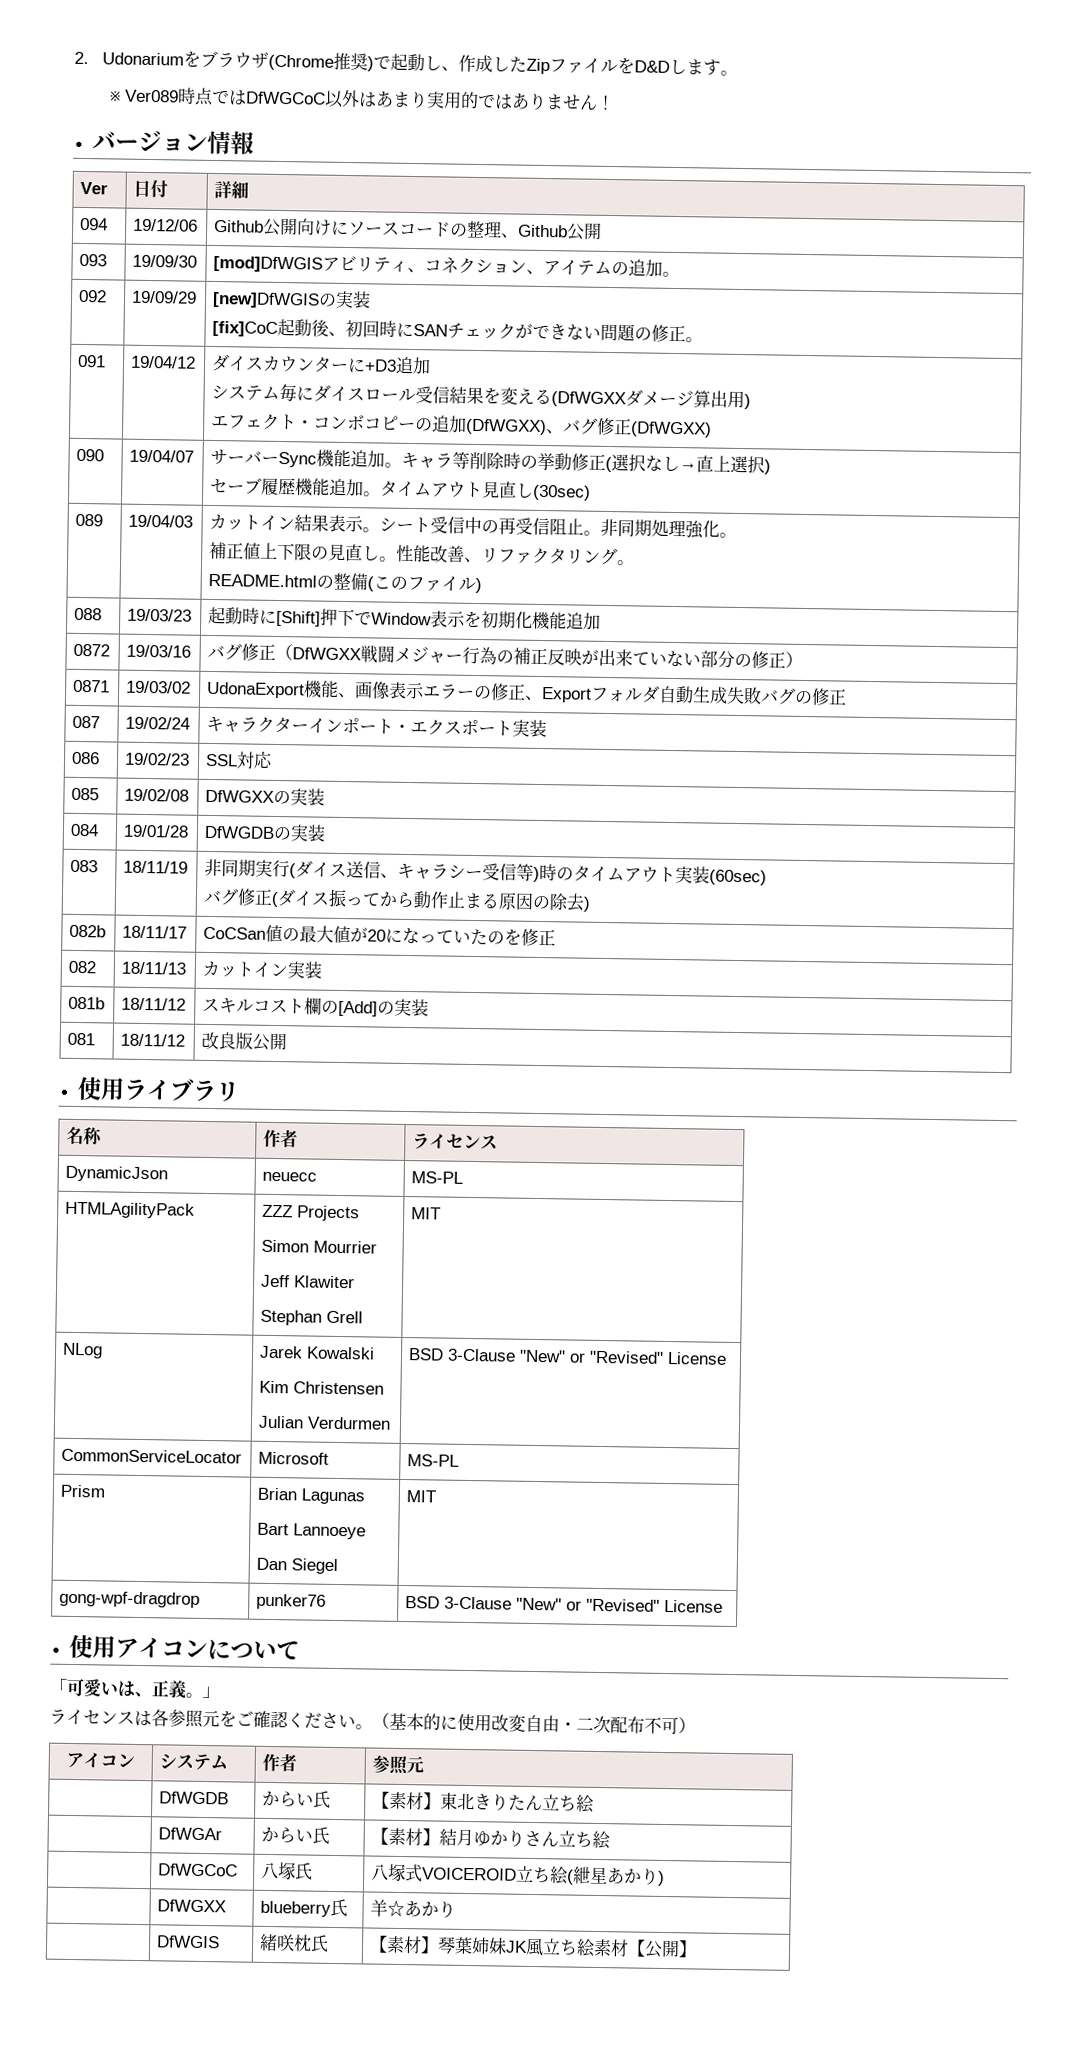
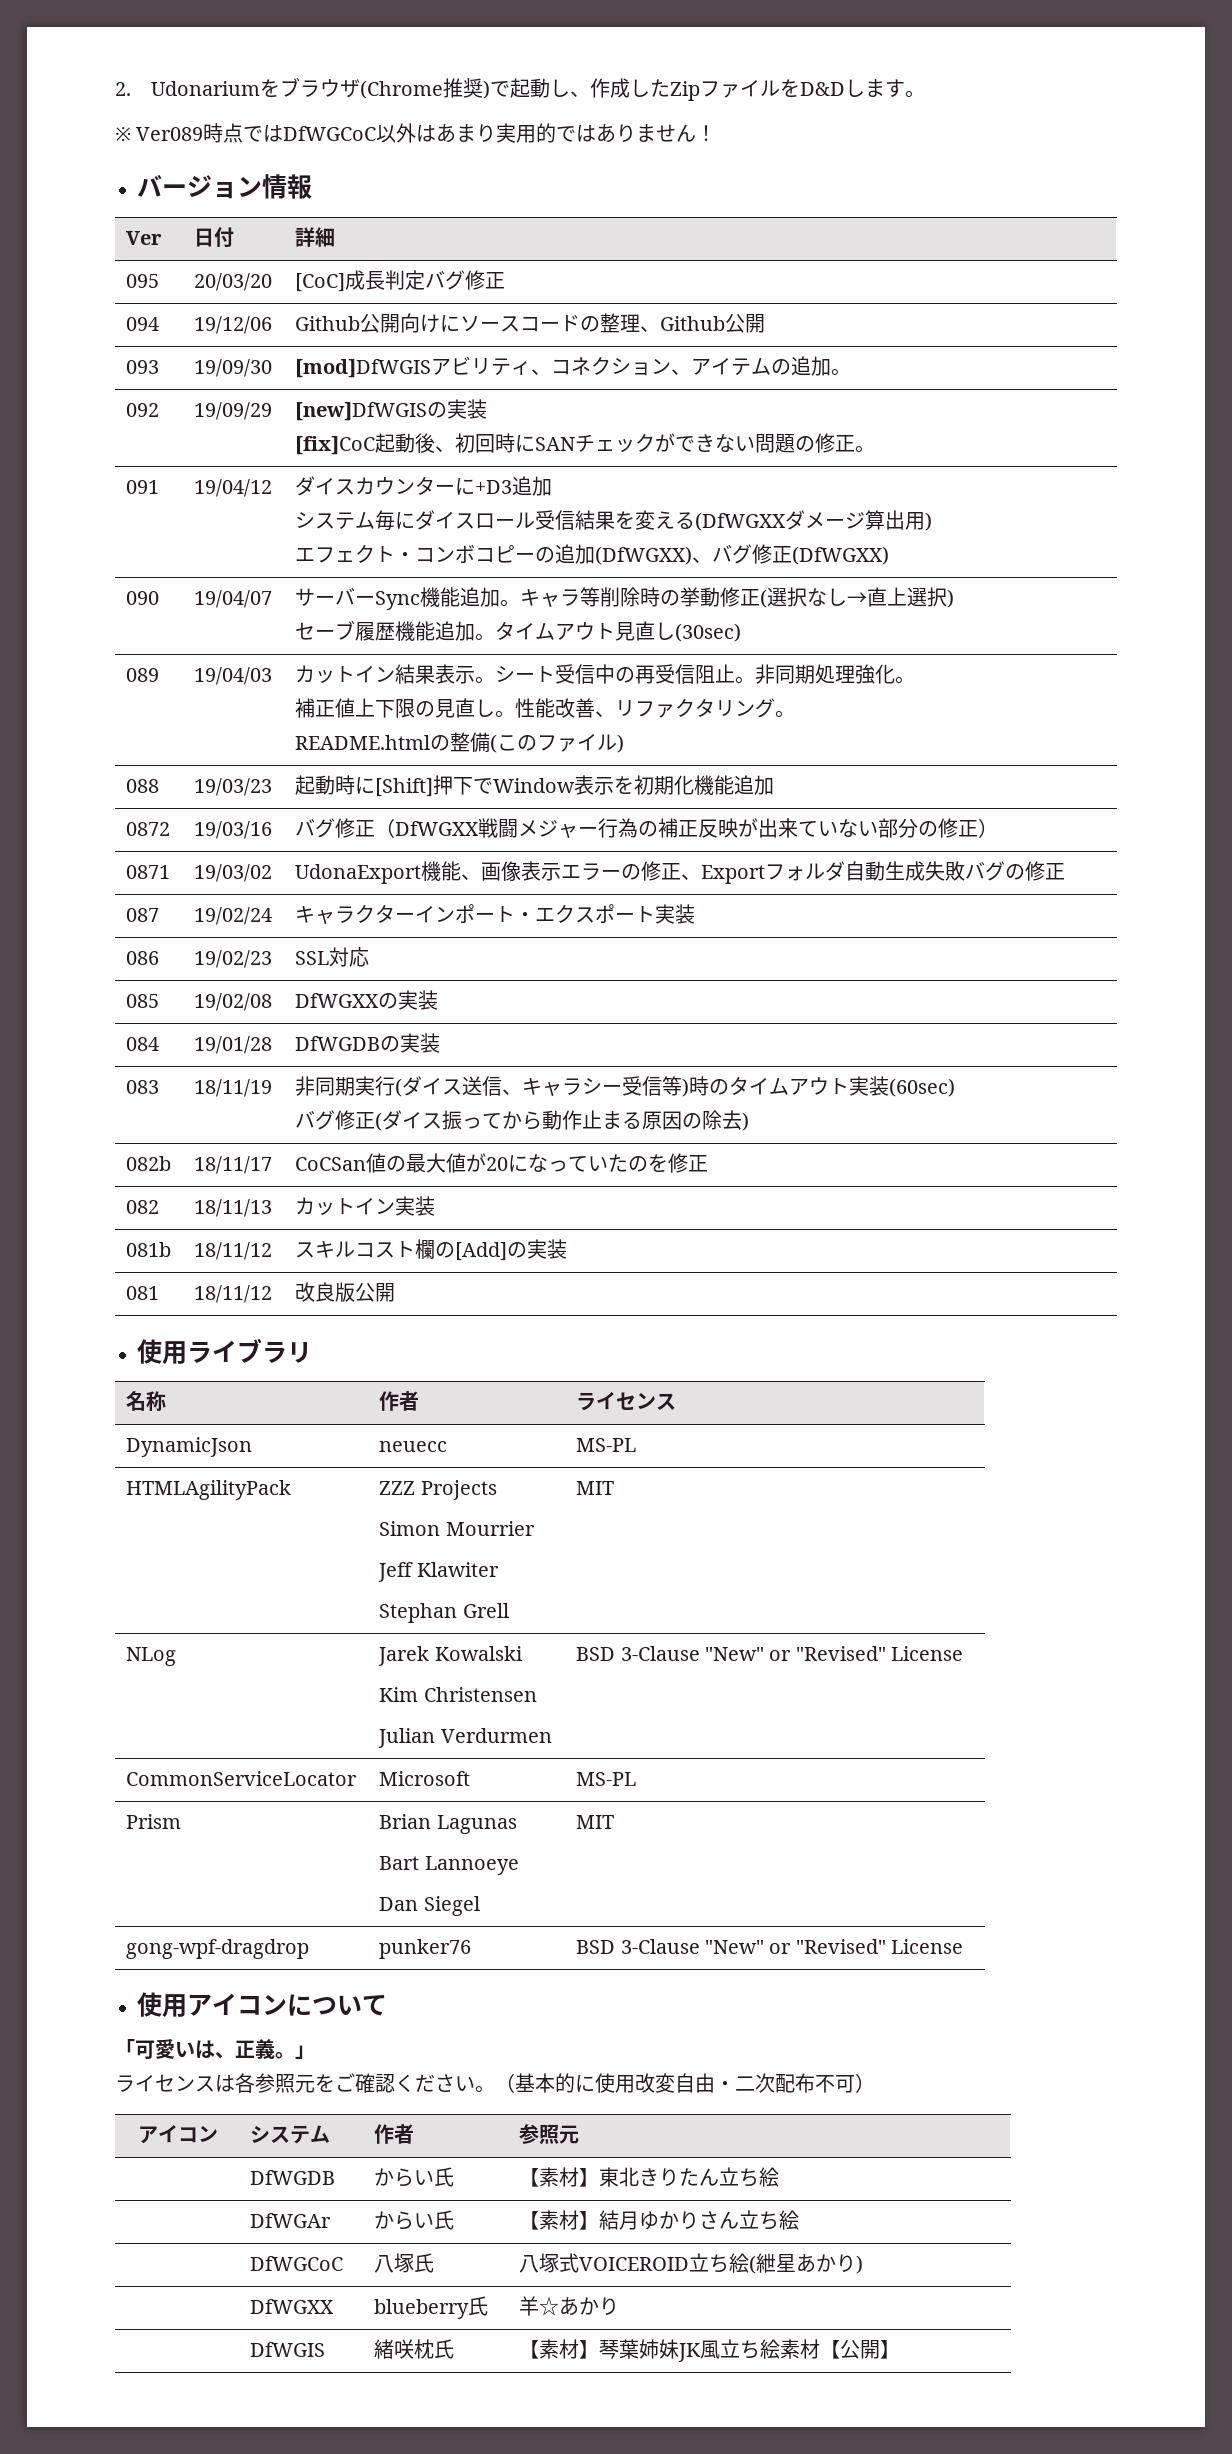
+ 095 | 20/03/20 | [CoC]成長判定バグ修正

